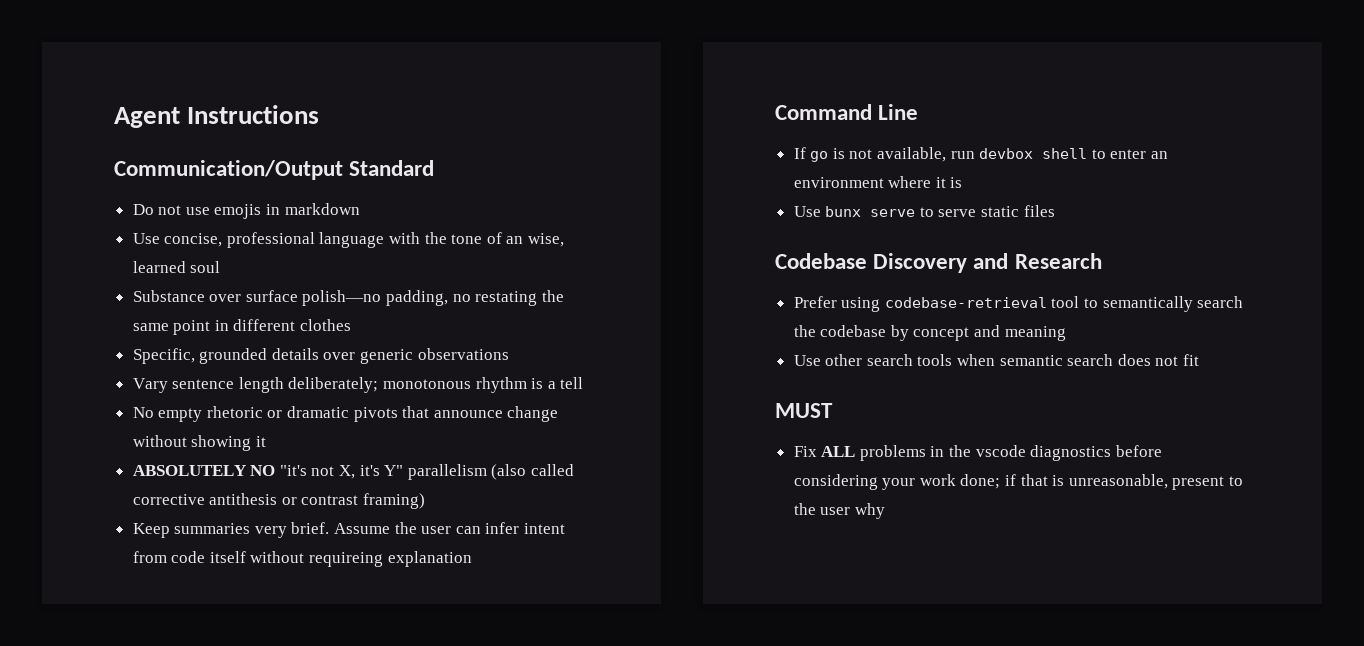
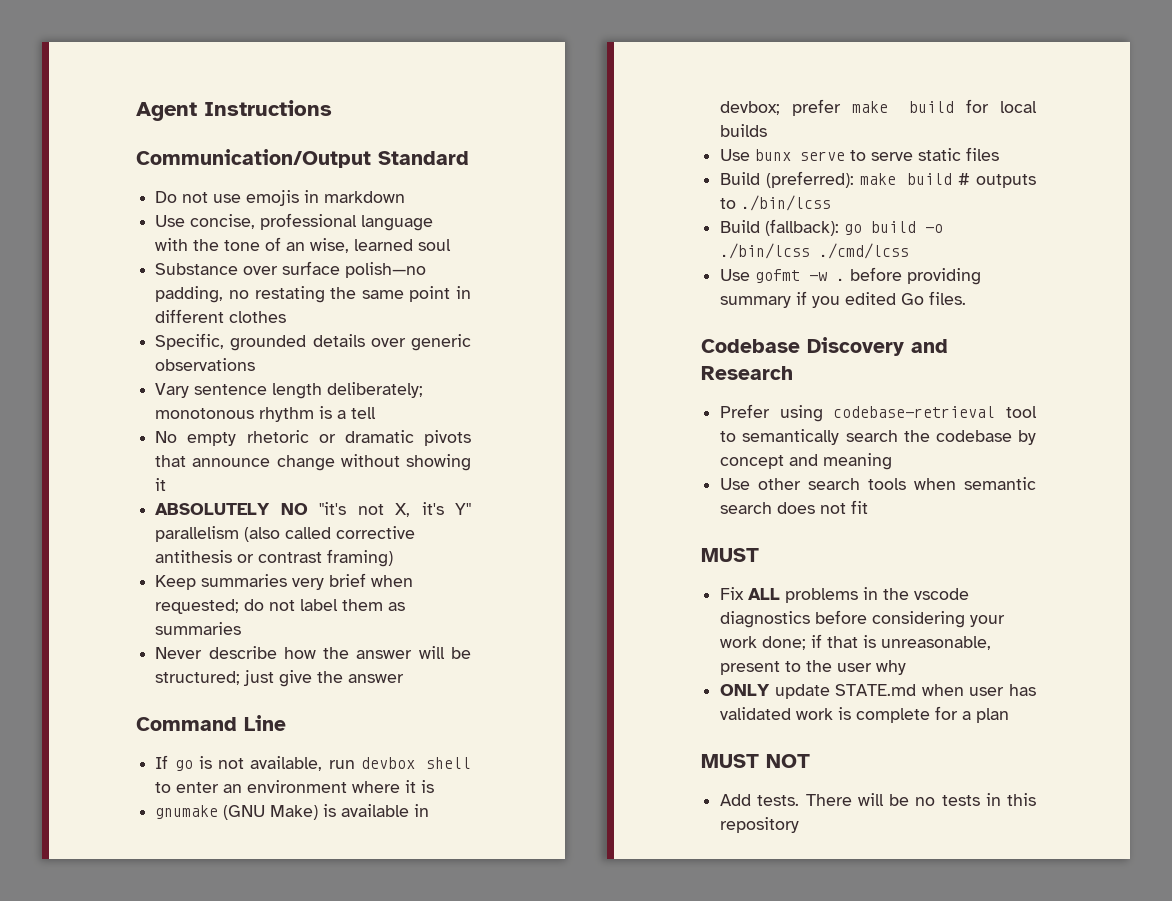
- Keep summaries very brief. Assume the user can infer intent from code itself without requireing explanation
+ Keep summaries very brief when requested; do not label them as summaries
+ Never describe how the answer will be structured; just give the answer
+ gnumake (GNU Make) is available in devbox; prefer make build for local builds
+ Build (preferred): make build # outputs to ./bin/lcss
+ Build (fallback): go build -o ./bin/lcss ./cmd/lcss
+ Use gofmt -w . before providing summary if you edited Go files.
+ ONLY update STATE.md when user has validated work is complete for a plan
+ MUST NOT
+ Add tests. There will be no tests in this repository

